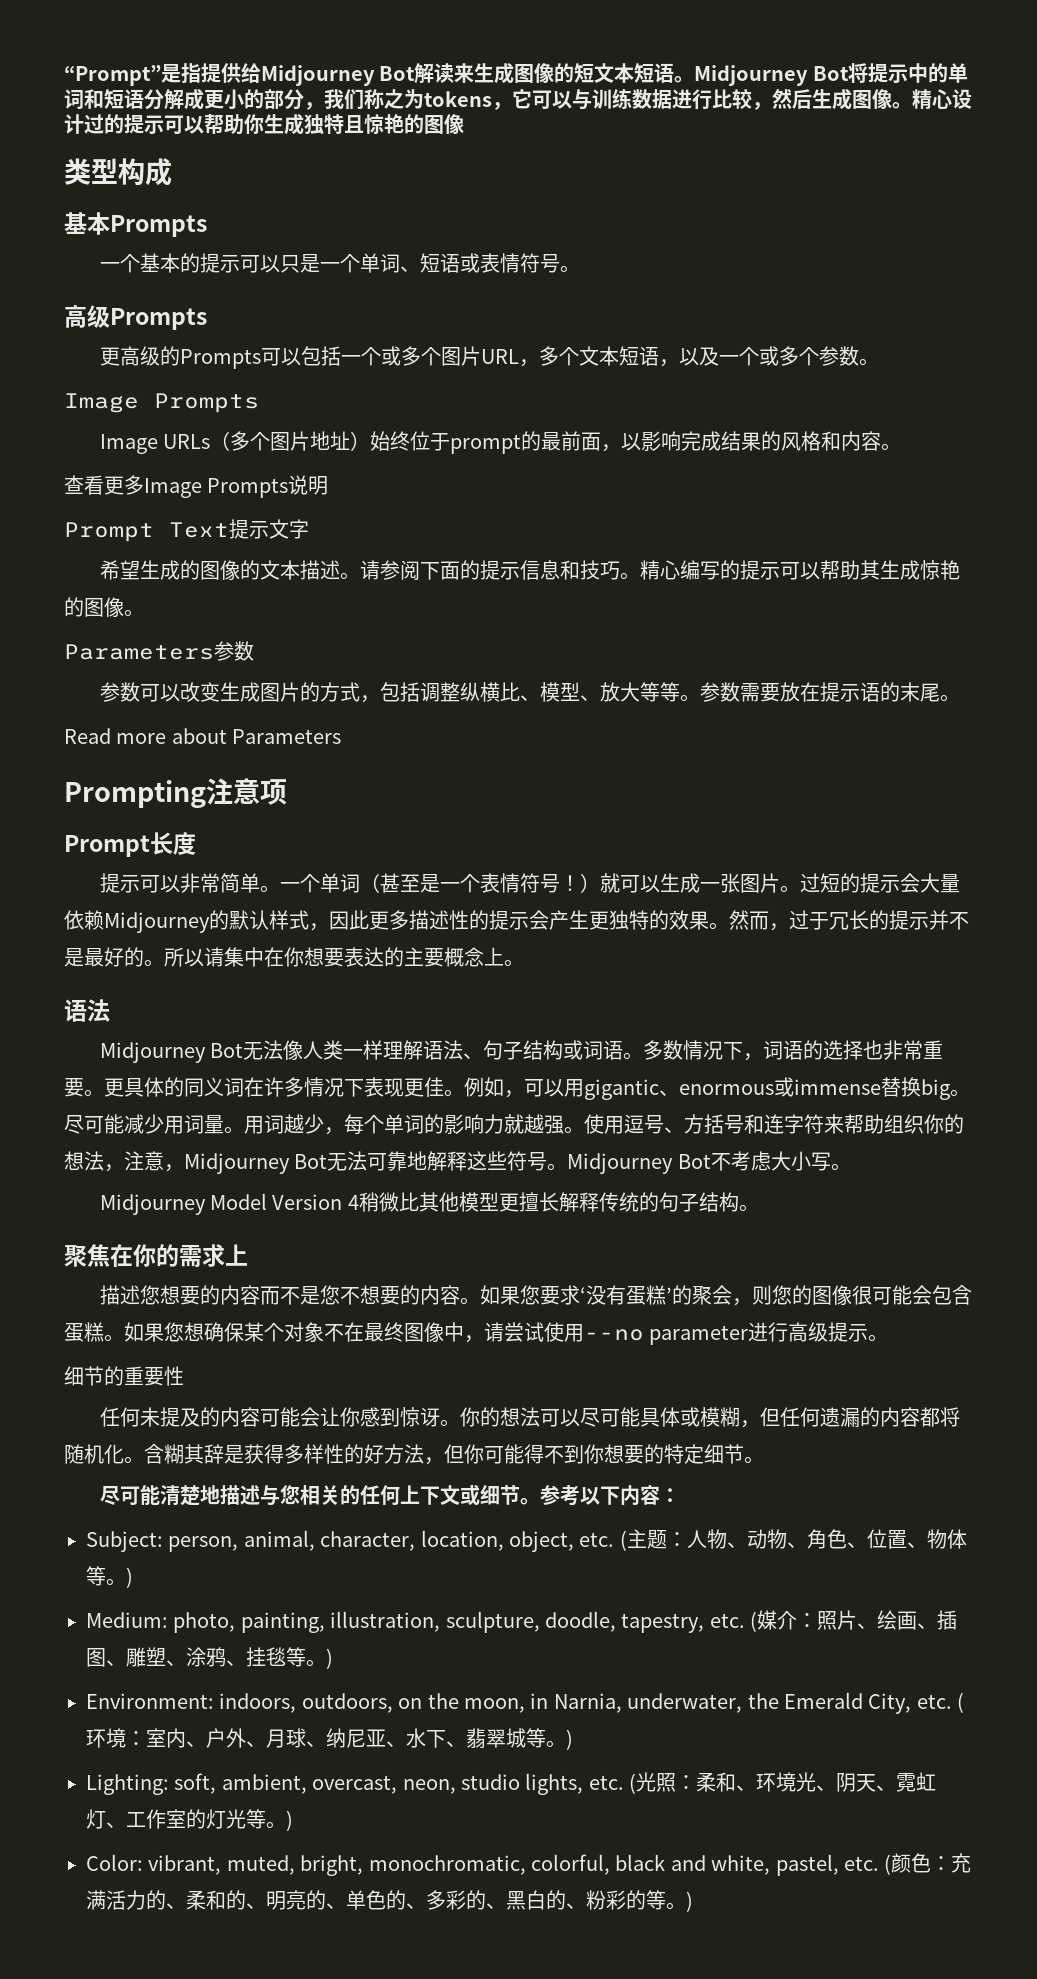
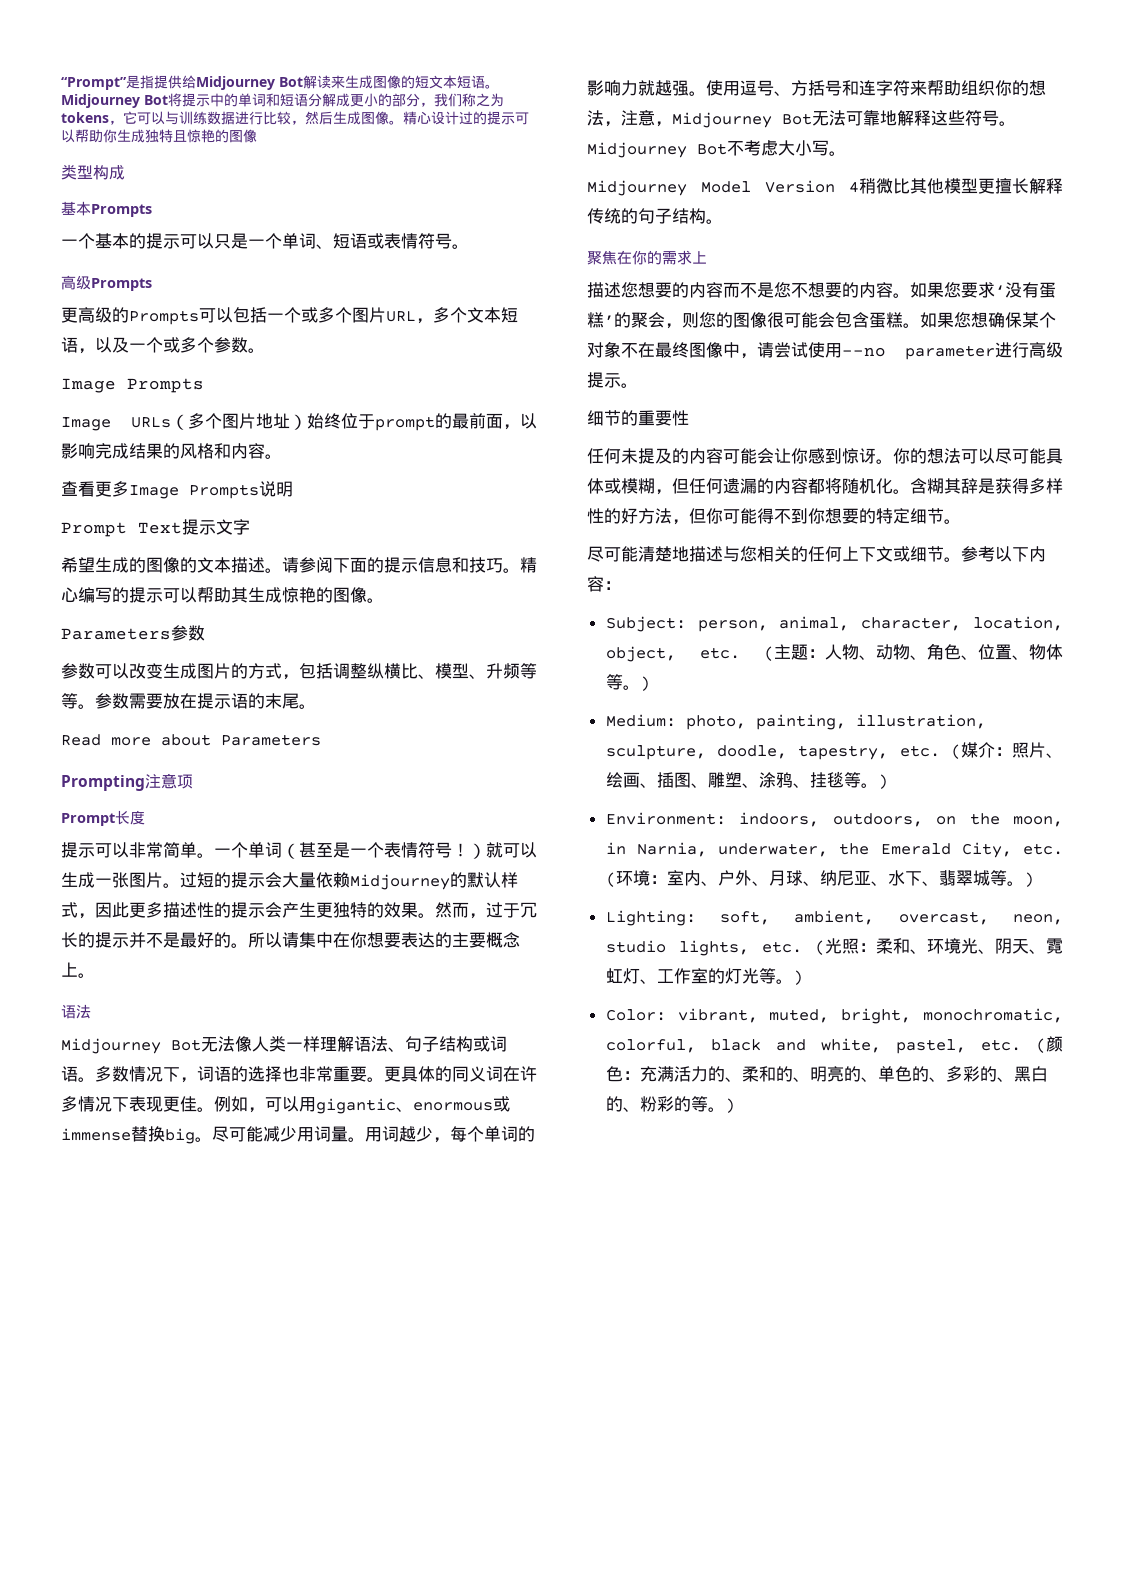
- 参数可以改变生成图片的方式，包括调整纵横比、模型、放大等等。
+ 参数可以改变生成图片的方式，包括调整纵横比、模型、升频等等。

